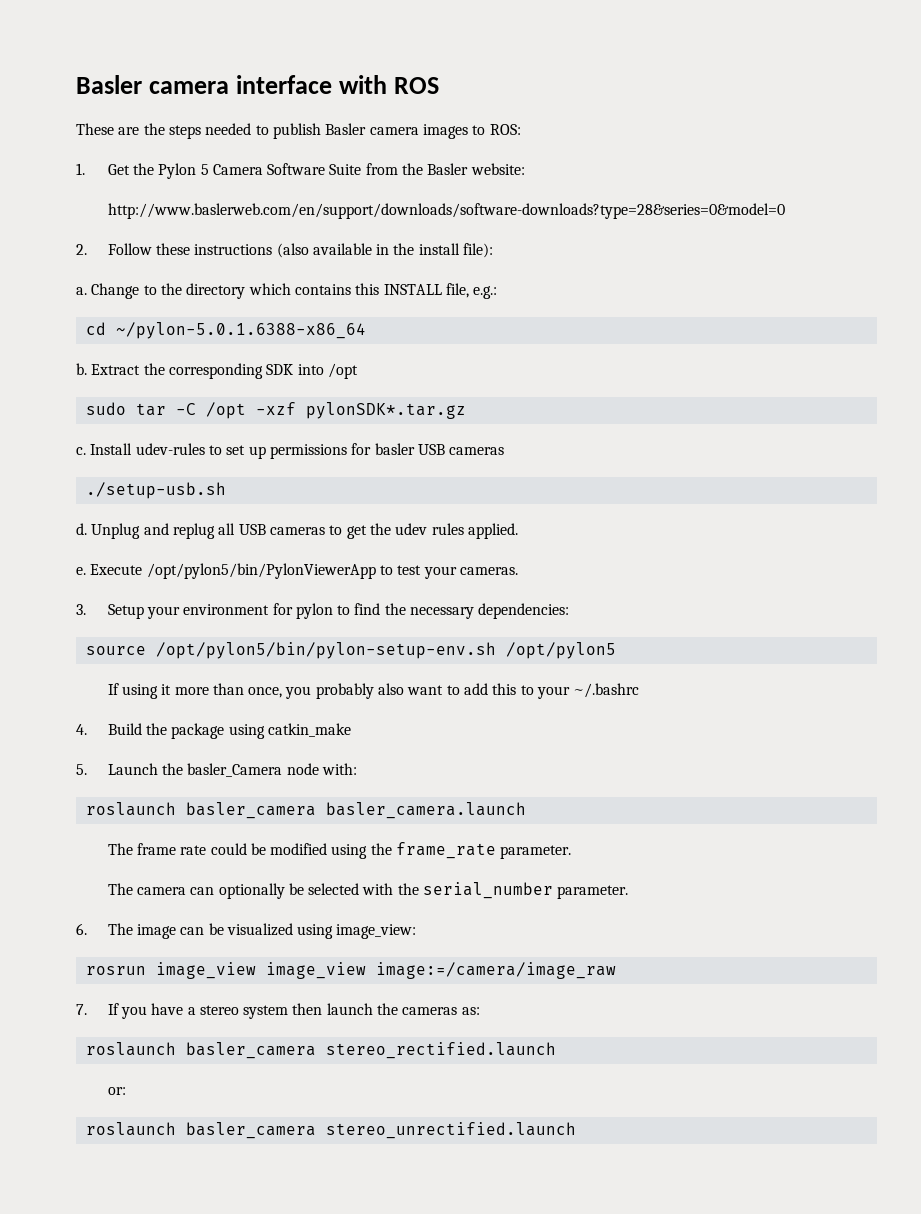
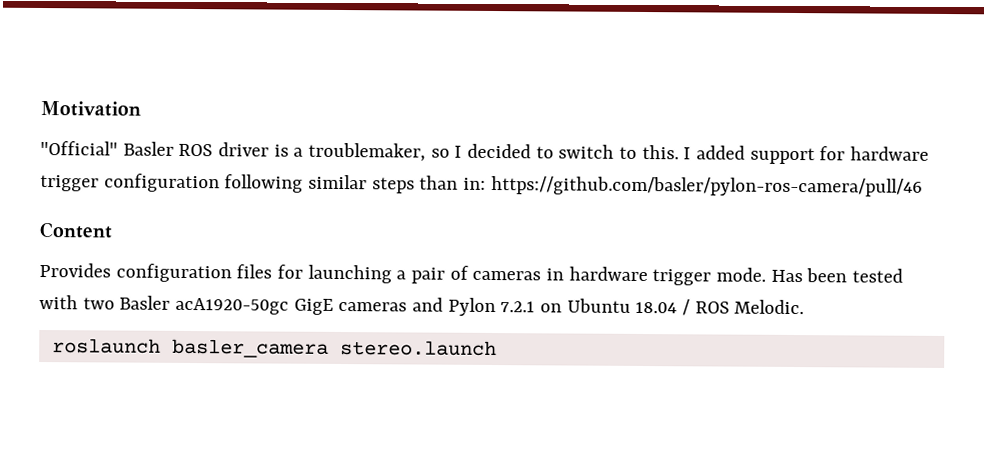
- Basler camera interface with ROS
- These are the steps needed to publish Basler camera images to ROS:
- 1. Get the Pylon 5 Camera Software Suite from the Basler website:
- http://www.baslerweb.com/en/support/downloads/software-downloads?type=28&series=0&model=0
- 2. Follow these instructions (also available in the install file):
- a. Change to the directory which contains this INSTALL file, e.g.:
- cd ~/pylon-5.0.1.6388-x86_64
- b. Extract the corresponding SDK into /opt
- sudo tar -C /opt -xzf pylonSDK*.tar.gz
- c. Install udev-rules to set up permissions for basler USB cameras
- ./setup-usb.sh
- d. Unplug and replug all USB cameras to get the udev rules applied.
- e. Execute /opt/pylon5/bin/PylonViewerApp to test your cameras.
- 3. Setup your environment for pylon to find the necessary dependencies:
- source /opt/pylon5/bin/pylon-setup-env.sh /opt/pylon5
- If using it more than once, you probably also want to add this to your ~/.bashrc
- 4. Build the package using catkin_make
- 5. Launch the basler_Camera node with:
- roslaunch basler_camera basler_camera.launch
- The frame rate could be modified using the frame_rate parameter.
- The camera can optionally be selected with the serial_number parameter.
- 6. The image can be visualized using image_view:
- rosrun image_view image_view image:=/camera/image_raw
- 7. If you have a stereo system then launch the cameras as:
- roslaunch basler_camera stereo_rectified.launch
- or:
- roslaunch basler_camera stereo_unrectified.launch
+ Motivation
+ "Official" Basler ROS driver is a troublemaker, so I decided to switch to this. I added support for hardware trigger configuration following similar steps than in: https://github.com/basler/pylon-ros-camera/pull/46
+ Content
+ Provides configuration files for launching a pair of cameras in hardware trigger mode. Has been tested with two Basler acA1920-50gc GigE cameras and Pylon 7.2.1 on Ubuntu 18.04 / ROS Melodic.
+ roslaunch basler_camera stereo.launch

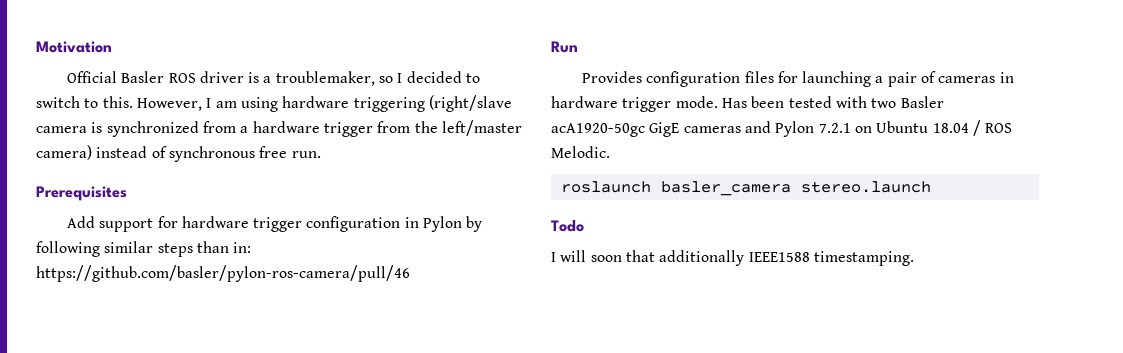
- "Official" Basler ROS driver is a troublemaker, so I decided to switch to this.
+ Official Basler ROS driver is a troublemaker, so I decided to switch to this.
- I added support for hardware trigger configuration following similar steps than in: https://github.com/basler/pylon-ros-camera/pull/46
+ However, I am using hardware triggering (right/slave camera is synchronized from a hardware trigger from the left/master camera) instead of synchronous free run.
+ Prerequisites
+ Add support for hardware trigger configuration in Pylon by following similar steps than in: https://github.com/basler/pylon-ros-camera/pull/46
- Content
+ Run
+ Todo
+ I will soon that additionally IEEE1588 timestamping.

